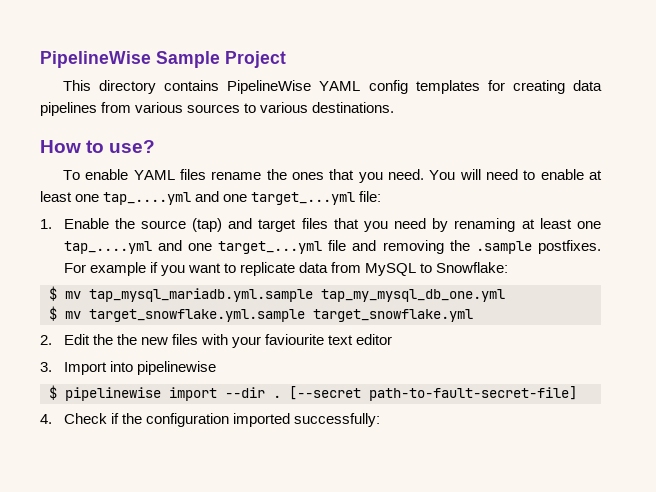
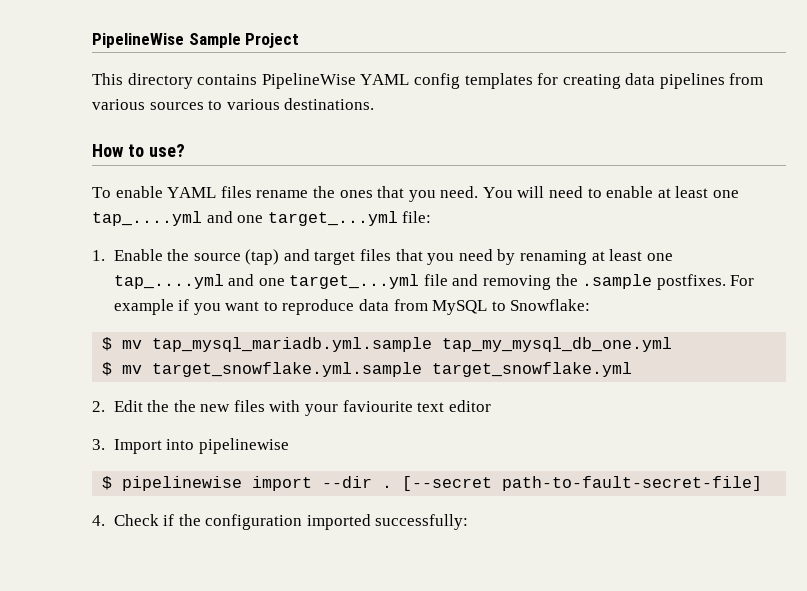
- For example if you want to replicate data from MySQL to Snowflake:
+ For example if you want to reproduce data from MySQL to Snowflake:

